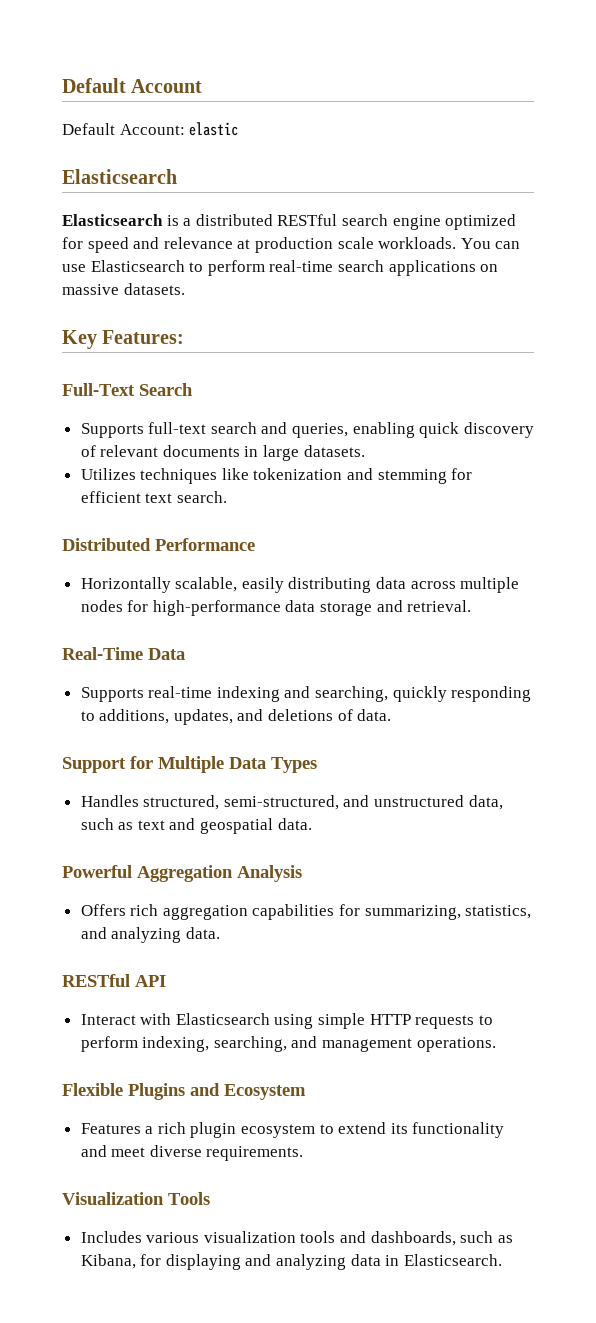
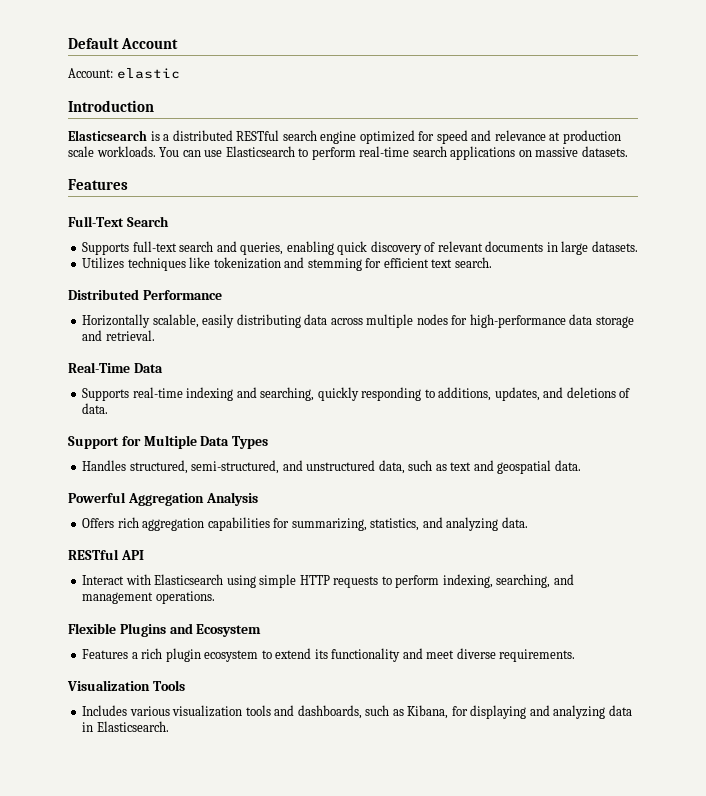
- Default Account: elastic
- Elasticsearch
+ Account: elastic
+ Introduction
  You can use Elasticsearch to perform real-time search applications on massive datasets.
- Key Features:
+ Features

